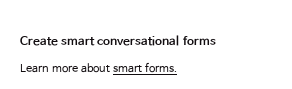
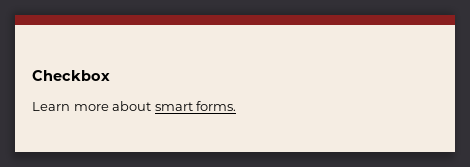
- Create smart conversational forms
+ Checkbox

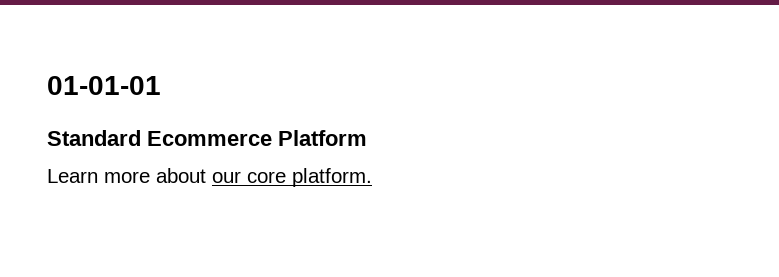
- Checkbox
+ 01-01-01
+ Standard Ecommerce Platform
- Learn more about smart forms.
+ Learn more about our core platform.

